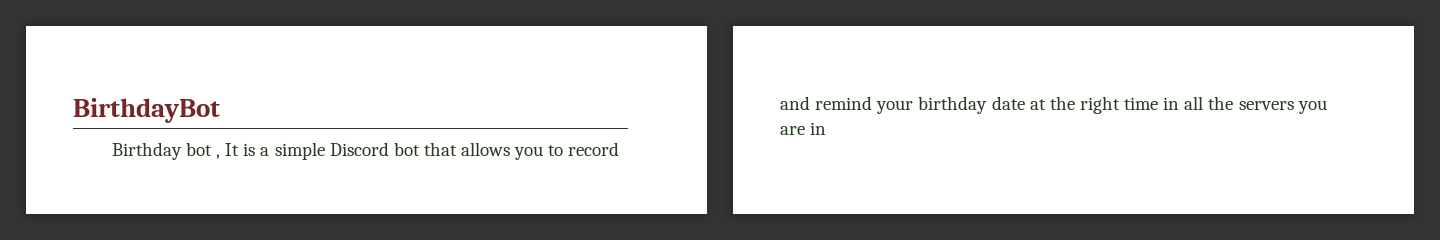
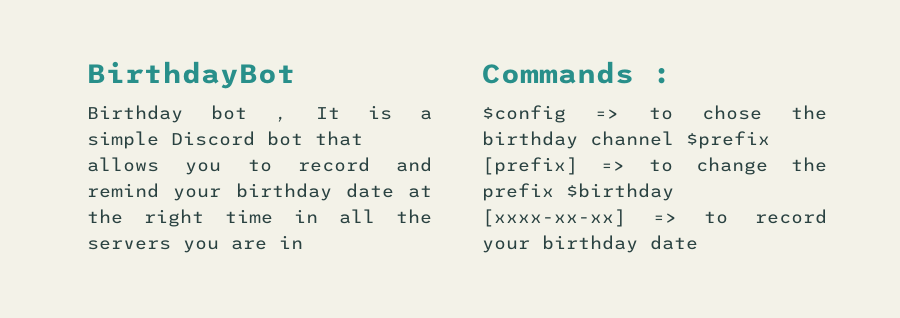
+ Commands :
+ $config => to chose the birthday channel $prefix [prefix] => to change the prefix $birthday [xxxx-xx-xx] => to record your birthday date

